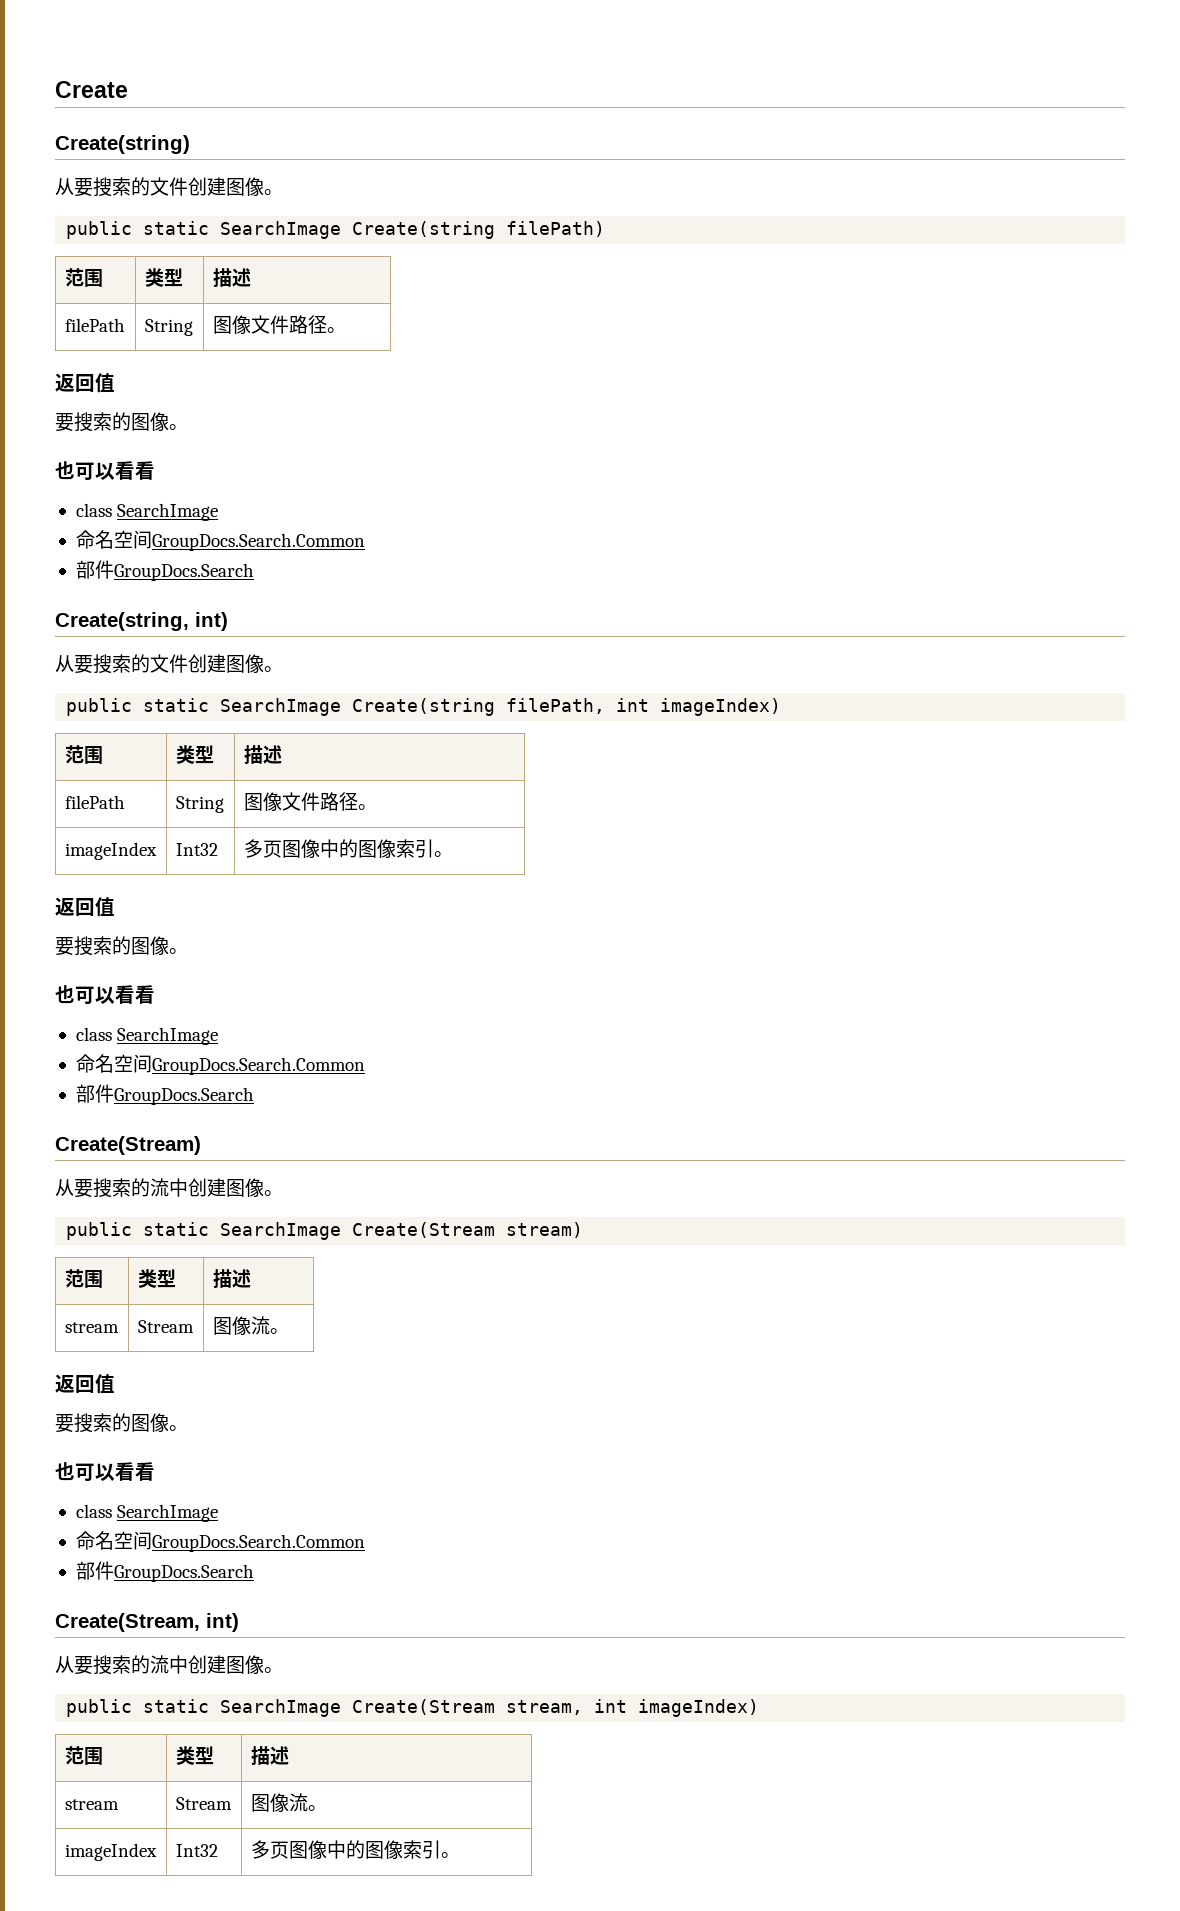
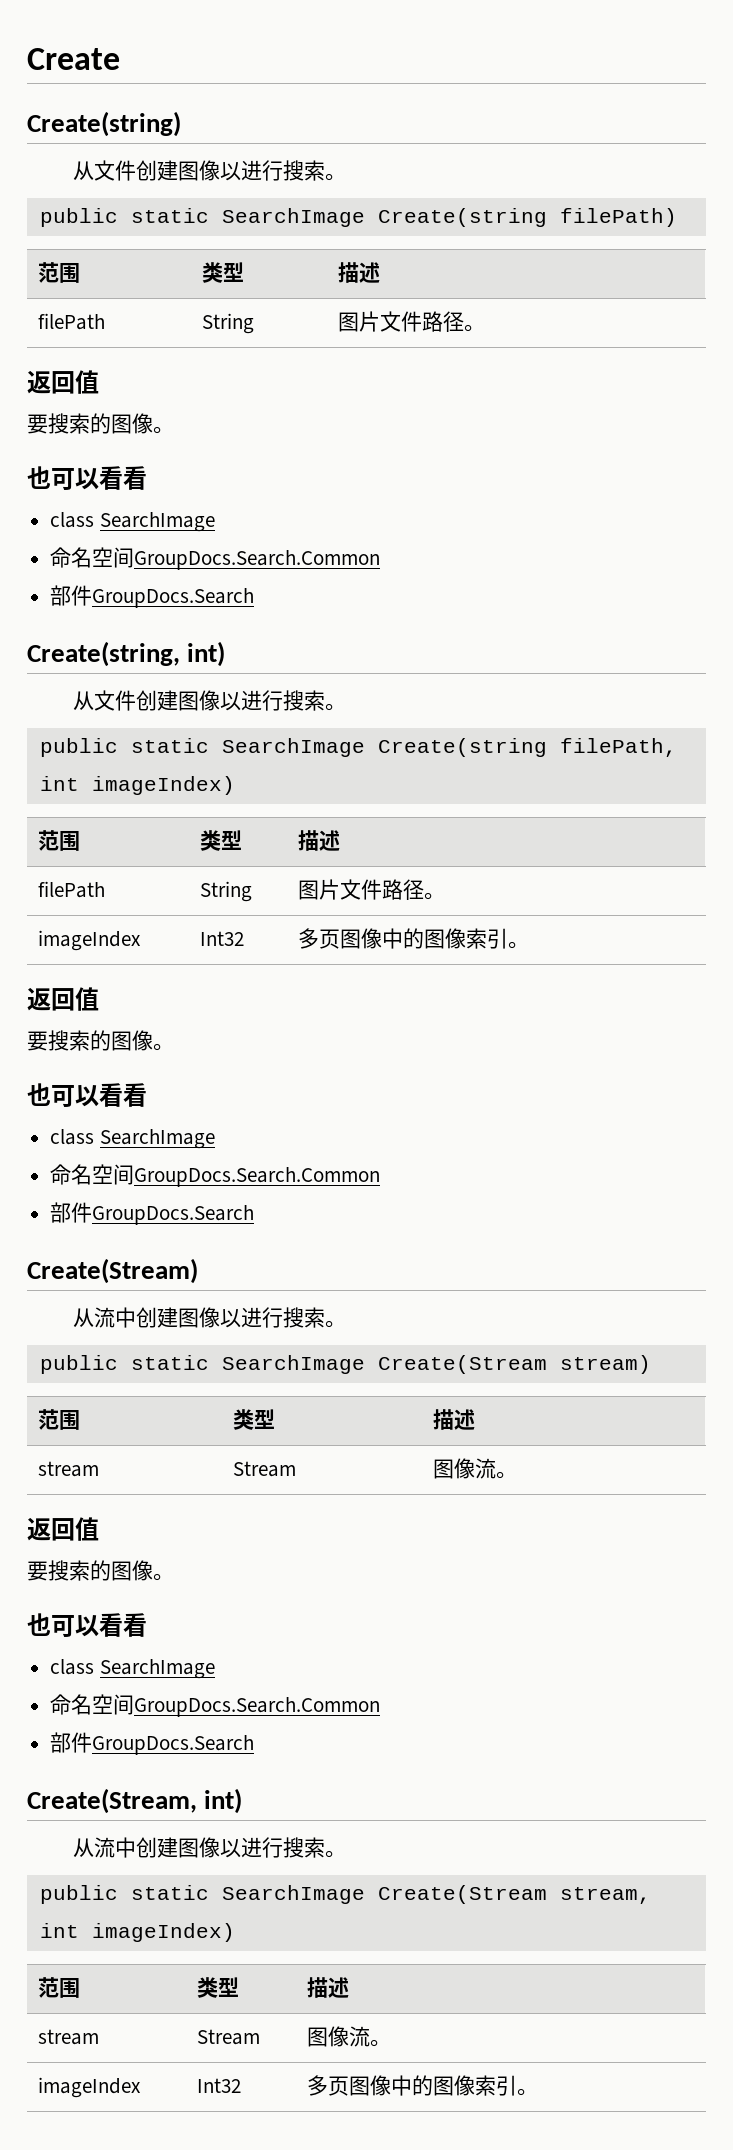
  Create(string)
- 从要搜索的文件创建图像。
+ 从文件创建图像以进行搜索。
  public static SearchImage Create(string filePath)
  范围 | 类型 | 描述
- filePath | String | 图像文件路径。
+ filePath | String | 图片文件路径。
  Create(string, int)
- 从要搜索的文件创建图像。
+ 从文件创建图像以进行搜索。
  public static SearchImage Create(string filePath, int imageIndex)
  范围 | 类型 | 描述
- filePath | String | 图像文件路径。
+ filePath | String | 图片文件路径。
  Create(Stream)
- 从要搜索的流中创建图像。
+ 从流中创建图像以进行搜索。
  Create(Stream, int)
- 从要搜索的流中创建图像。
+ 从流中创建图像以进行搜索。

